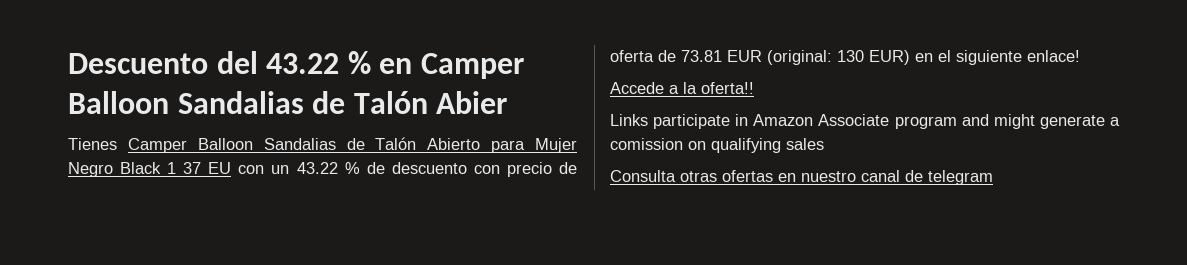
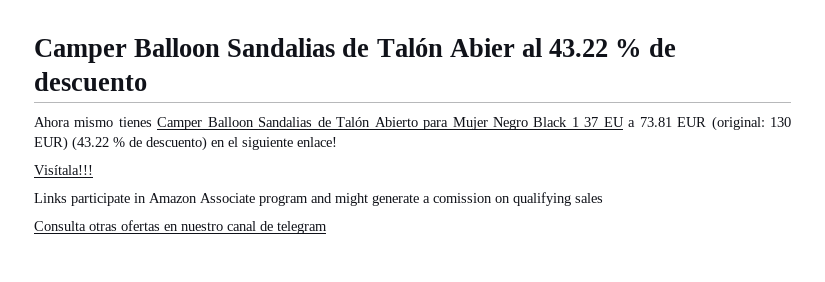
- Descuento del 43.22 % en Camper Balloon Sandalias de Talón Abier
- Tienes Camper Balloon Sandalias de Talón Abierto para Mujer Negro Black 1 37 EU con un 43.22 % de descuento con precio de oferta de 73.81 EUR (original: 130 EUR) en el siguiente enlace!
+ Camper Balloon Sandalias de Talón Abier al 43.22 % de descuento
+ Ahora mismo tienes Camper Balloon Sandalias de Talón Abierto para Mujer Negro Black 1 37 EU a 73.81 EUR (original: 130 EUR) (43.22 % de descuento) en el siguiente enlace!
- Accede a la oferta!!
+ Visítala!!!

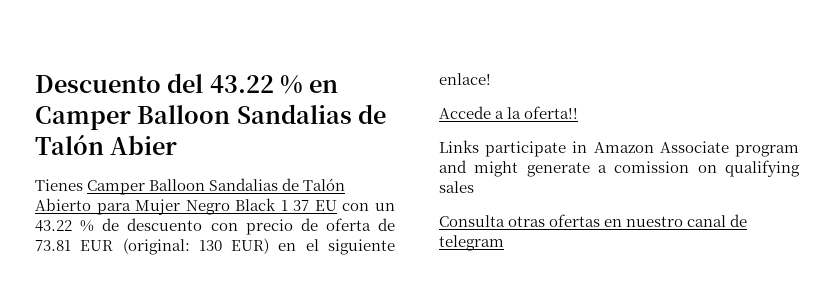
- Camper Balloon Sandalias de Talón Abier al 43.22 % de descuento
- Ahora mismo tienes Camper Balloon Sandalias de Talón Abierto para Mujer Negro Black 1 37 EU a 73.81 EUR (original: 130 EUR) (43.22 % de descuento) en el siguiente enlace!
+ Descuento del 43.22 % en Camper Balloon Sandalias de Talón Abier
+ Tienes Camper Balloon Sandalias de Talón Abierto para Mujer Negro Black 1 37 EU con un 43.22 % de descuento con precio de oferta de 73.81 EUR (original: 130 EUR) en el siguiente enlace!
- Visítala!!!
+ Accede a la oferta!!

